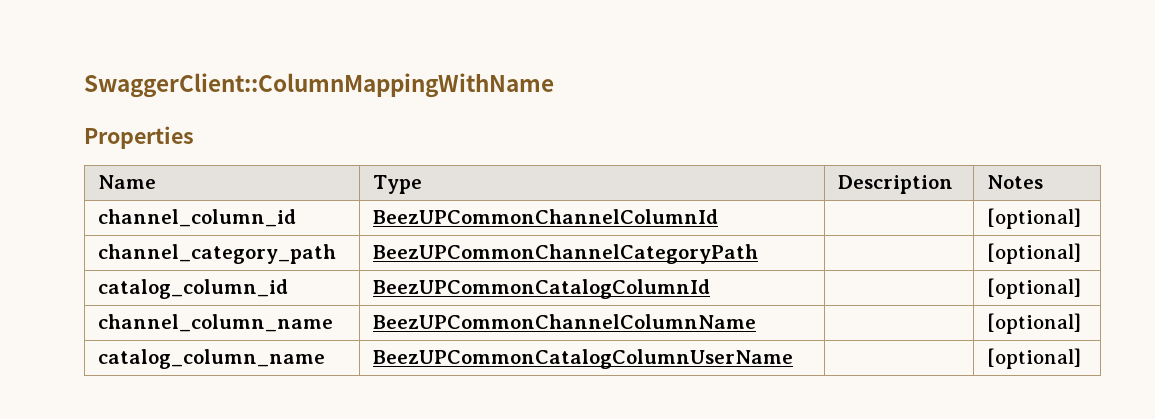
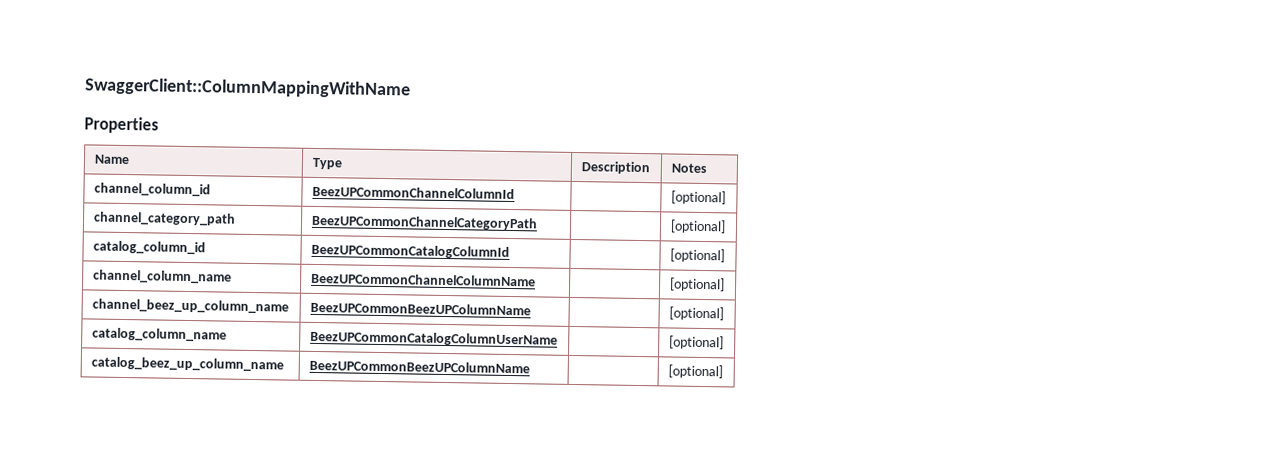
+ channel_beez_up_column_name | BeezUPCommonBeezUPColumnName | | [optional]
+ catalog_beez_up_column_name | BeezUPCommonBeezUPColumnName | | [optional]

